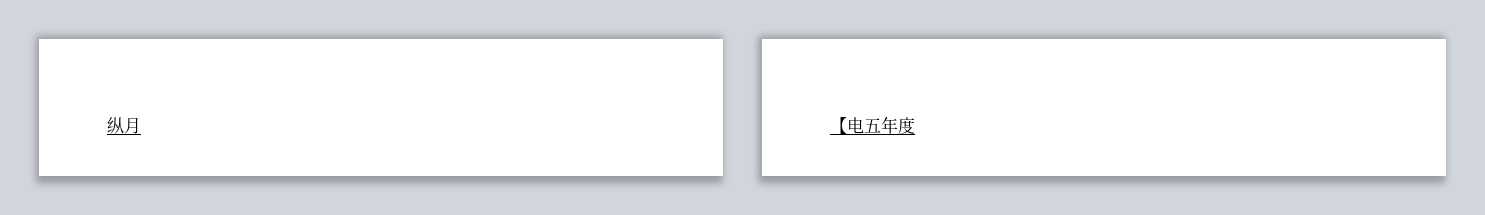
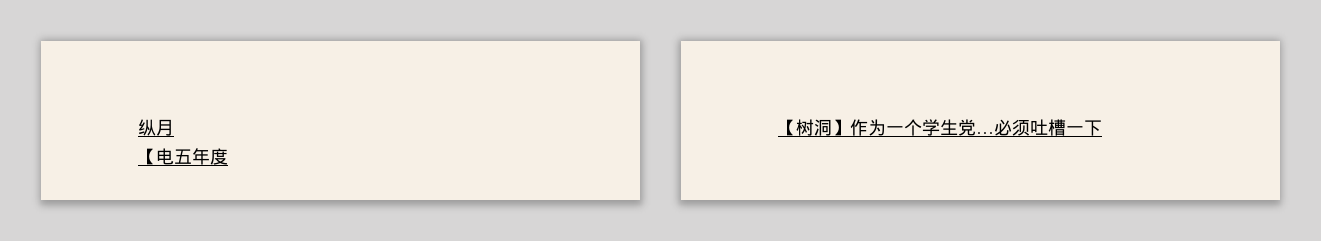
+ 【树洞】作为一个学生党…必须吐槽一下

